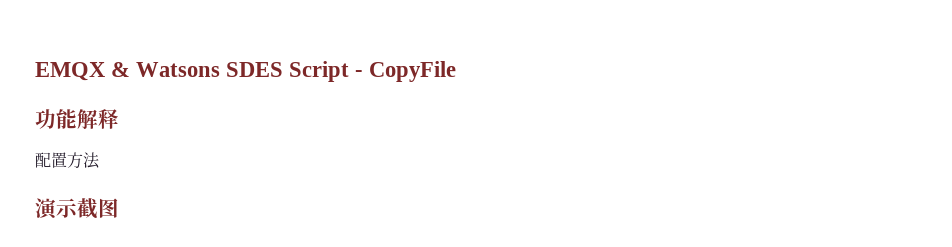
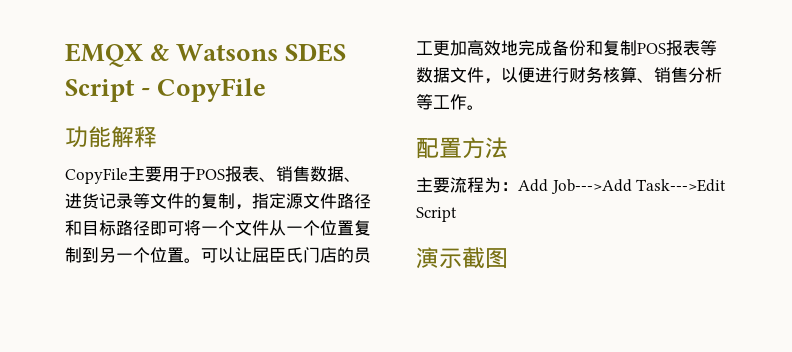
+ CopyFile主要用于POS报表、销售数据、进货记录等文件的复制，指定源文件路径和目标路径即可将一个文件从一个位置复制到另一个位置。可以让屈臣氏门店的员工更加高效地完成备份和复制POS报表等数据文件，以便进行财务核算、销售分析等工作。
  配置方法
+ 主要流程为：Add Job--->Add Task--->Edit Script

